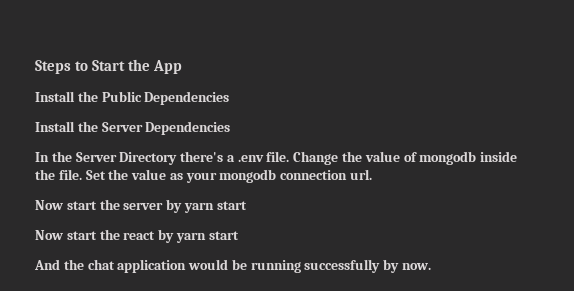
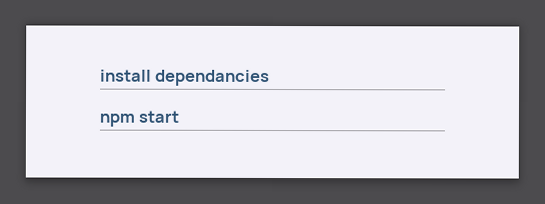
- Steps to Start the App
- Install the Public Dependencies
- Install the Server Dependencies
- In the Server Directory there's a .env file. Change the value of mongodb inside the file. Set the value as your mongodb connection url.
- Now start the server by yarn start
- Now start the react by yarn start
- And the chat application would be running successfully by now.
+ install dependancies
+ npm start

